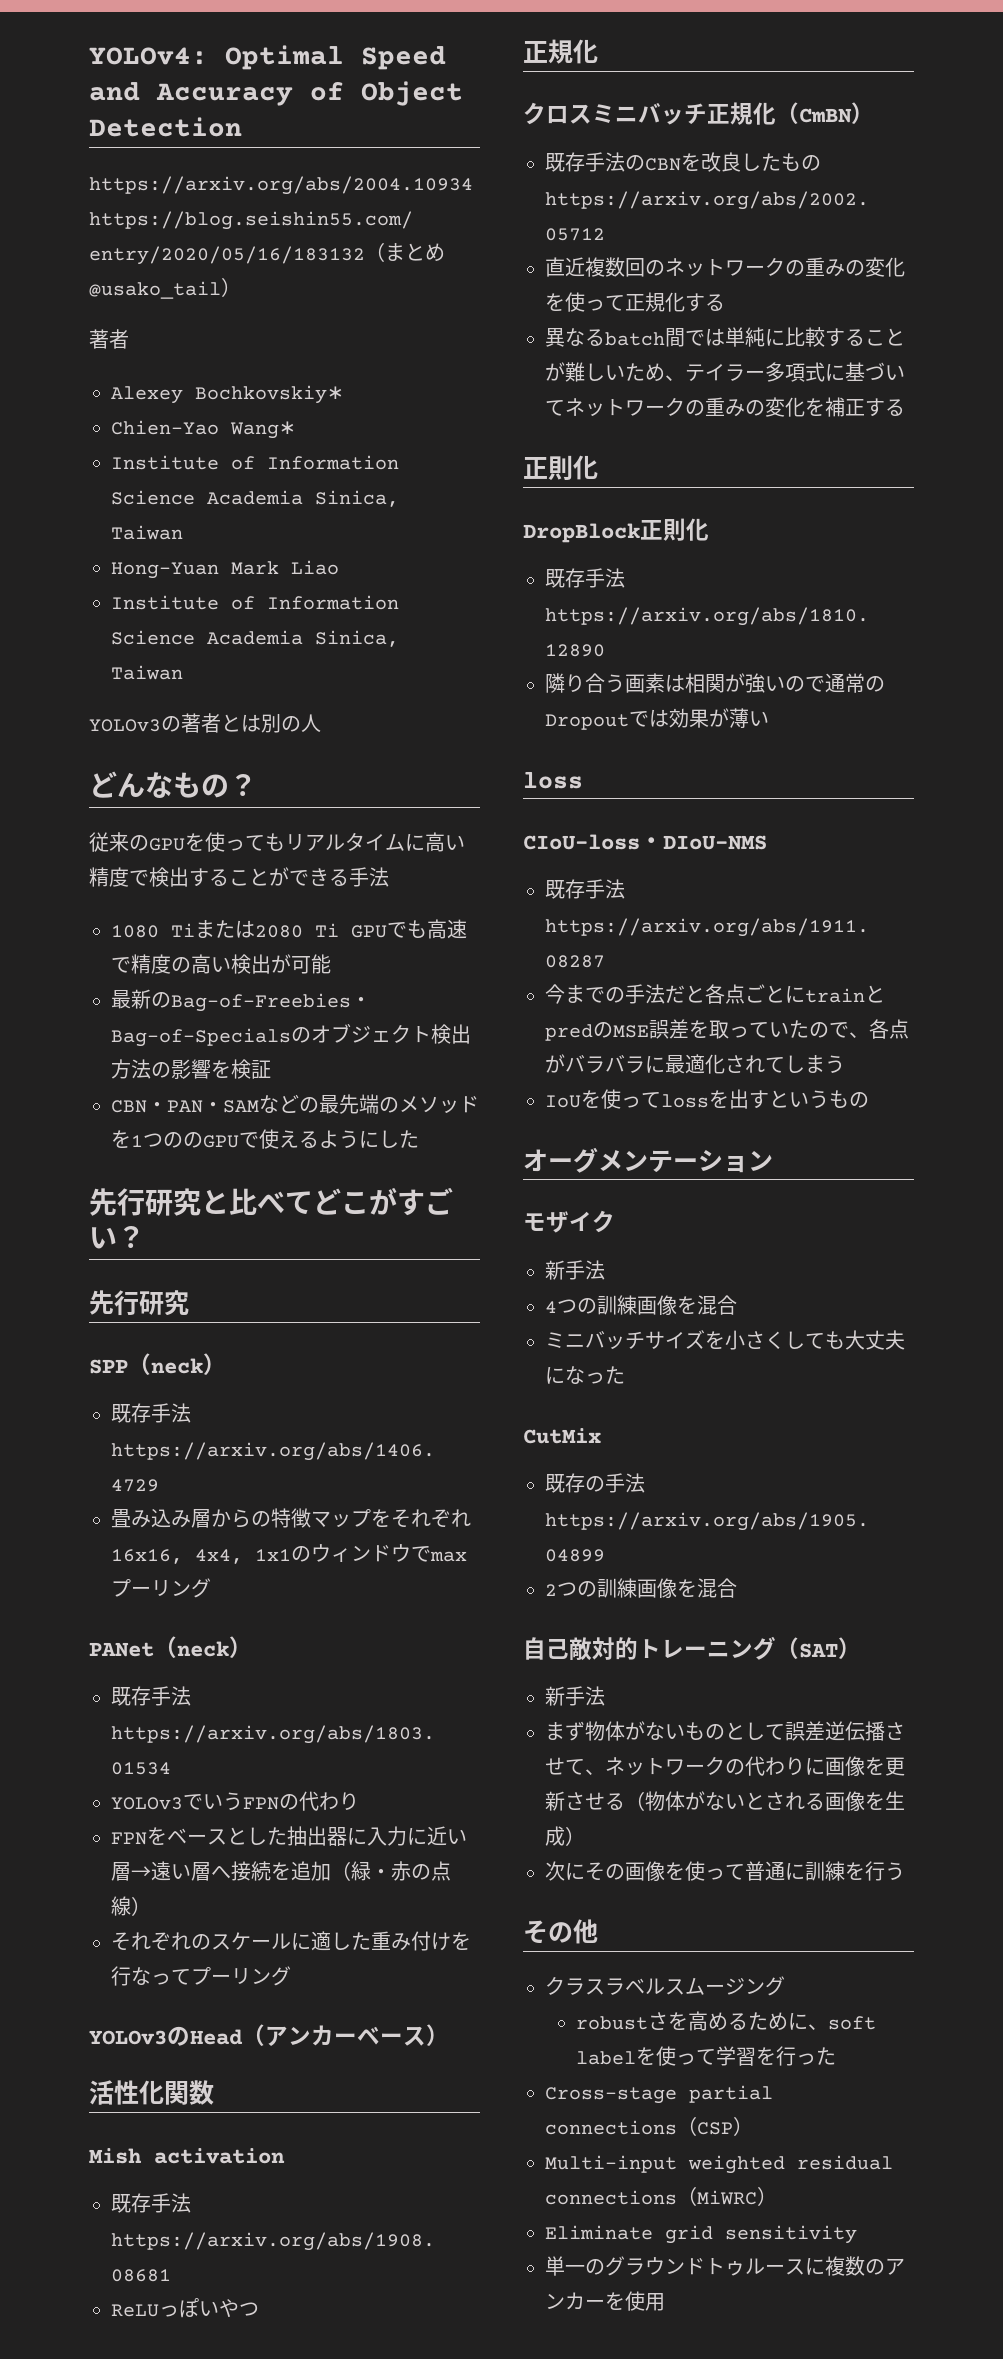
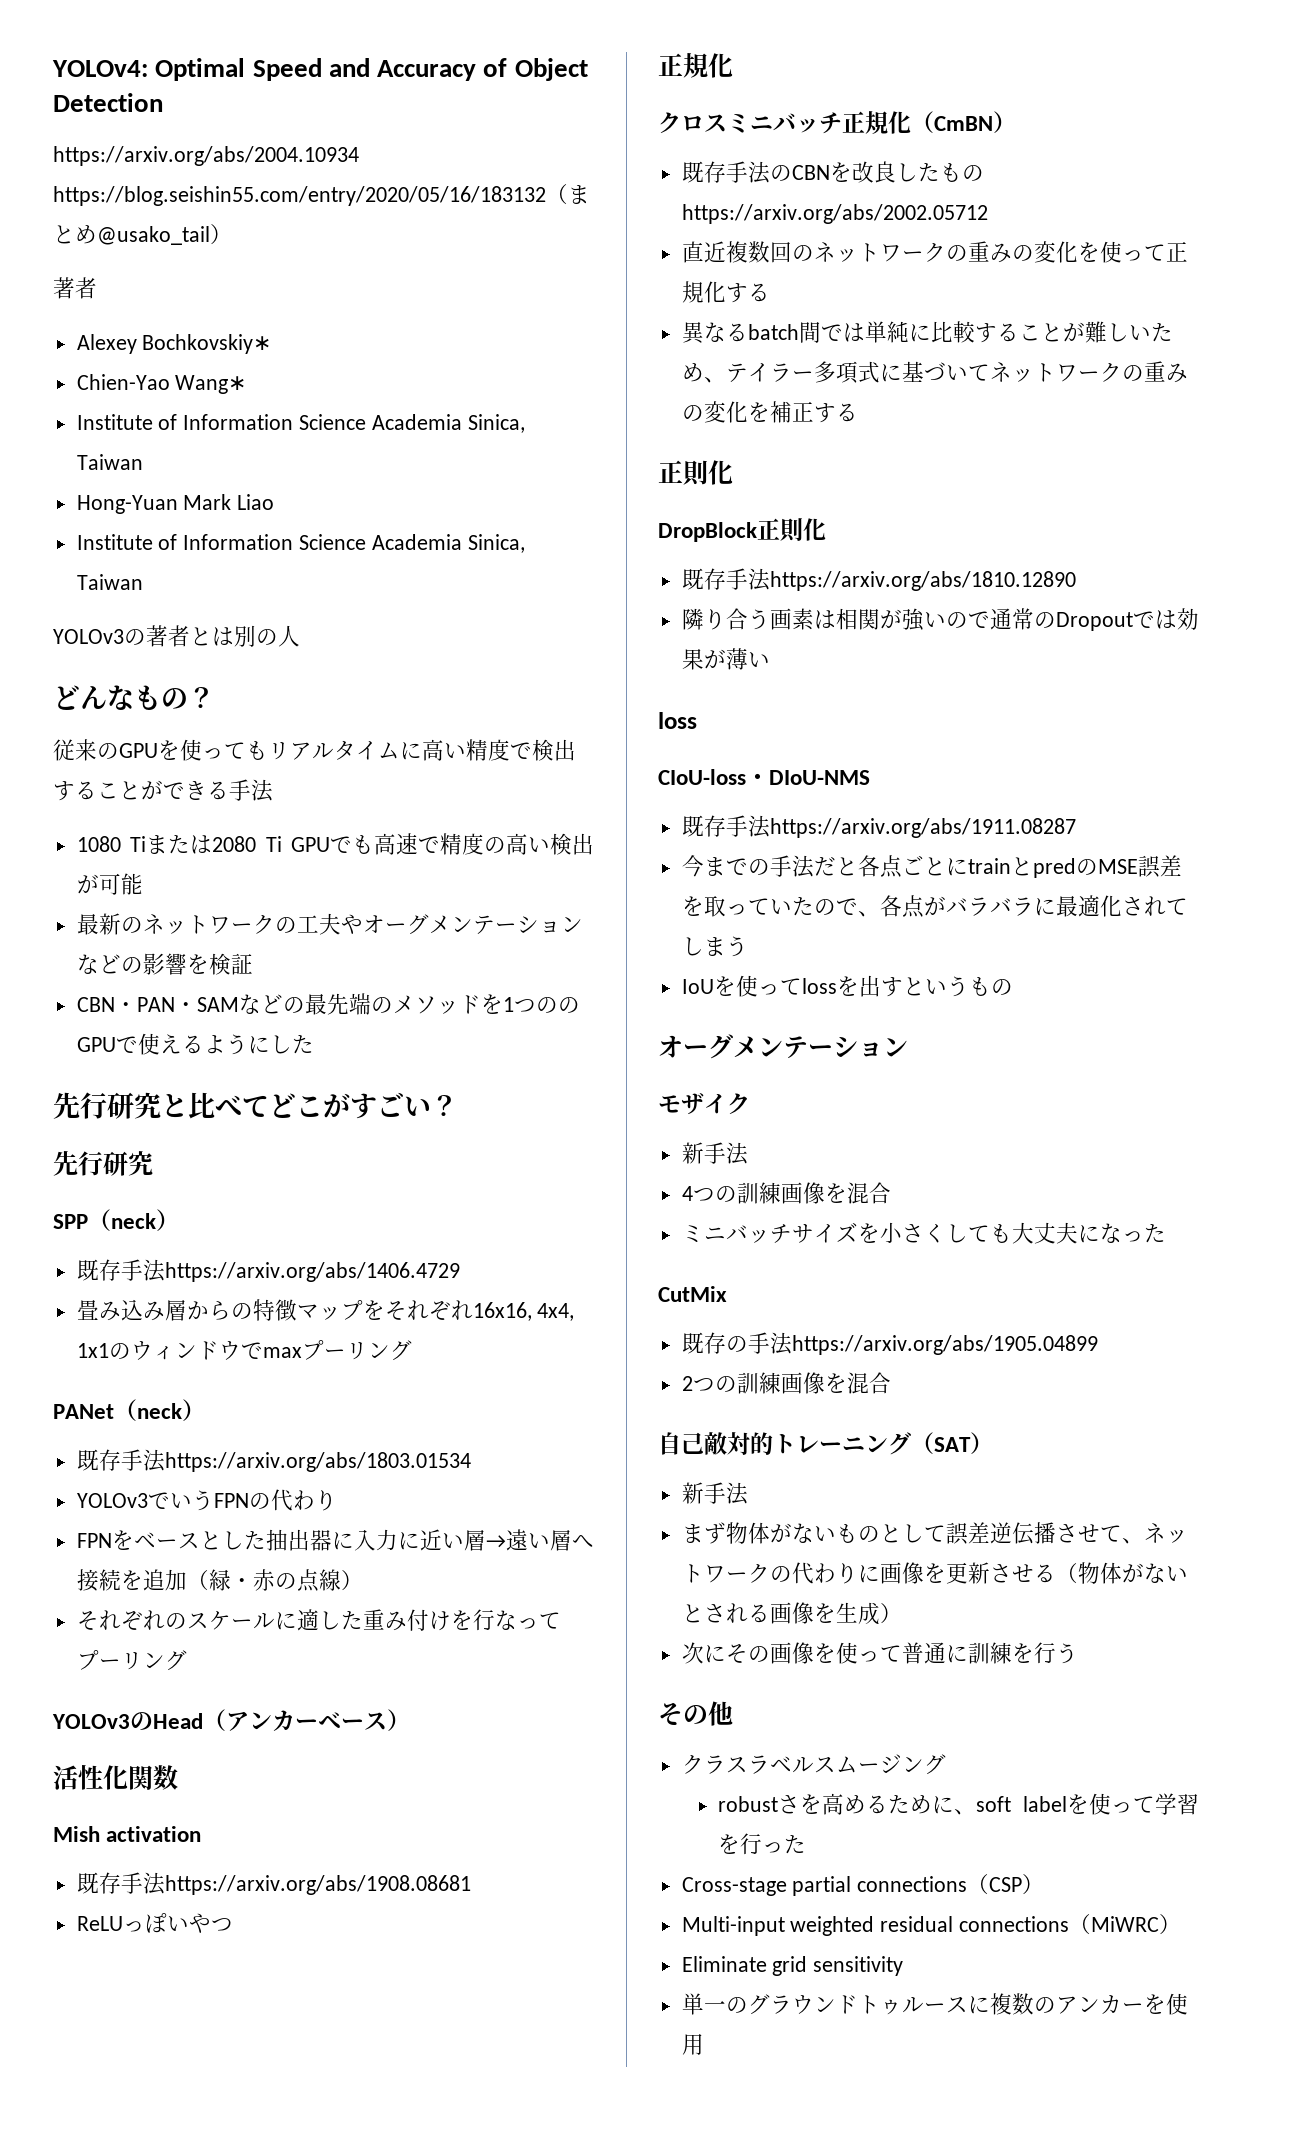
- 最新のBag-of-Freebies・Bag-of-Specialsのオブジェクト検出方法の影響を検証
+ 最新のネットワークの工夫やオーグメンテーションなどの影響を検証

